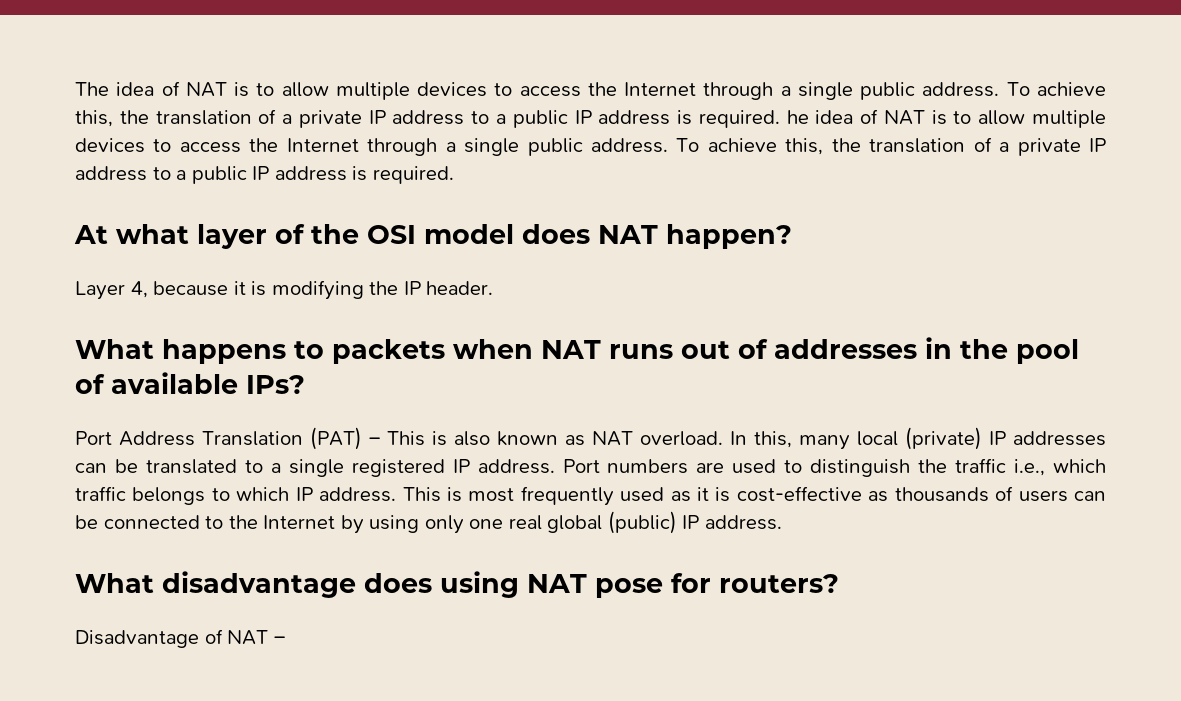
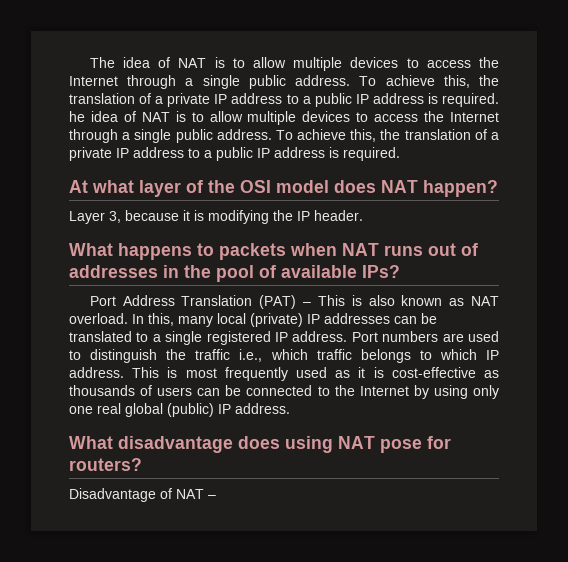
- Layer 4, because it is modifying the IP header.
+ Layer 3, because it is modifying the IP header.

